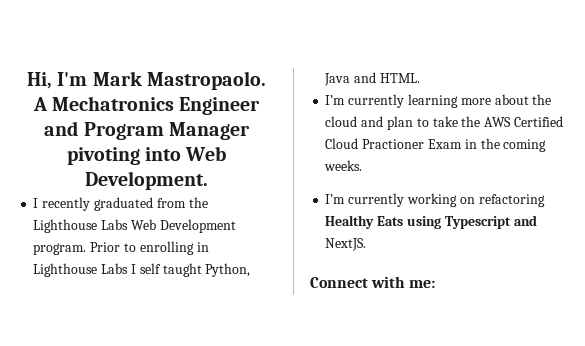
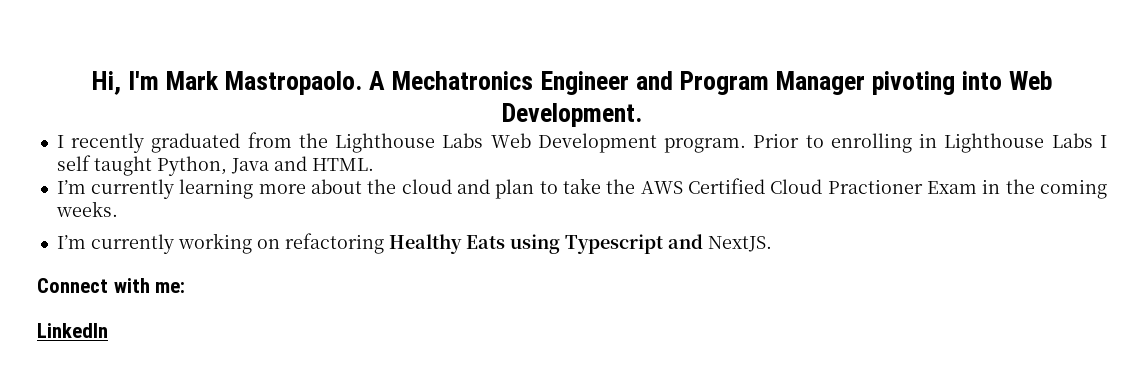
+ LinkedIn

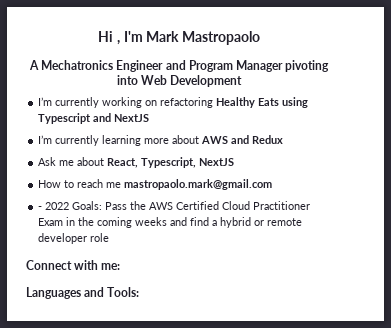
- Hi, I'm Mark Mastropaolo. A Mechatronics Engineer and Program Manager pivoting into Web Development.
- I recently graduated from the Lighthouse Labs Web Development program. Prior to enrolling in Lighthouse Labs I self taught Python, Java and HTML.
- I’m currently learning more about the cloud and plan to take the AWS Certified Cloud Practioner Exam in the coming weeks.
+ Hi , I'm Mark Mastropaolo
+ A Mechatronics Engineer and Program Manager pivoting into Web Development
- I’m currently working on refactoring Healthy Eats using Typescript and NextJS.
+ I’m currently working on refactoring Healthy Eats using Typescript and NextJS
+ I’m currently learning more about AWS and Redux
+ Ask me about React, Typescript, NextJS
+ How to reach me mastropaolo.mark@gmail.com
+ - 2022 Goals: Pass the AWS Certified Cloud Practitioner Exam in the coming weeks and find a hybrid or remote developer role
- LinkedIn
+ Languages and Tools:

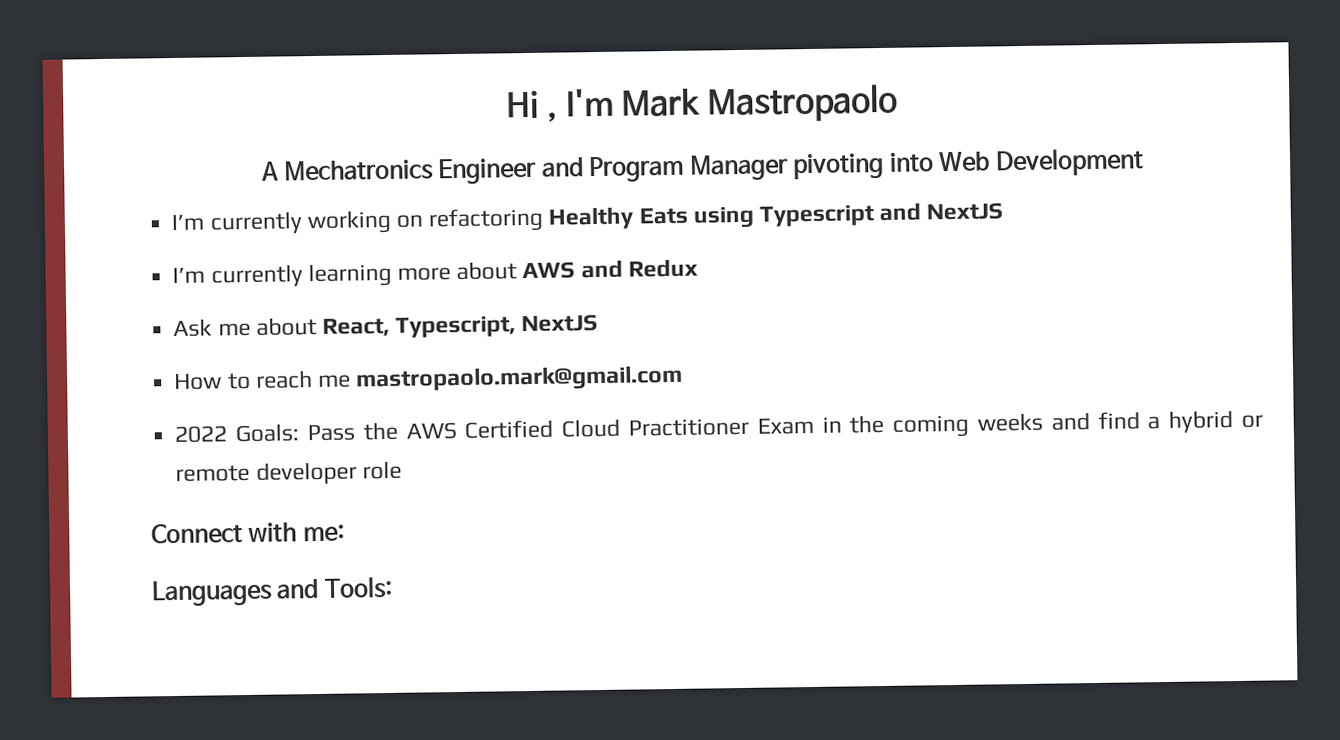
- - 2022 Goals: Pass the AWS Certified Cloud Practitioner Exam in the coming weeks and find a hybrid or remote developer role
+ 2022 Goals: Pass the AWS Certified Cloud Practitioner Exam in the coming weeks and find a hybrid or remote developer role

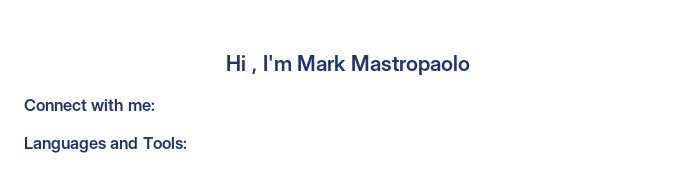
- A Mechatronics Engineer and Program Manager pivoting into Web Development
- I’m currently working on refactoring Healthy Eats using Typescript and NextJS
- I’m currently learning more about AWS and Redux
- Ask me about React, Typescript, NextJS
- How to reach me mastropaolo.mark@gmail.com
- 2022 Goals: Pass the AWS Certified Cloud Practitioner Exam in the coming weeks and find a hybrid or remote developer role

